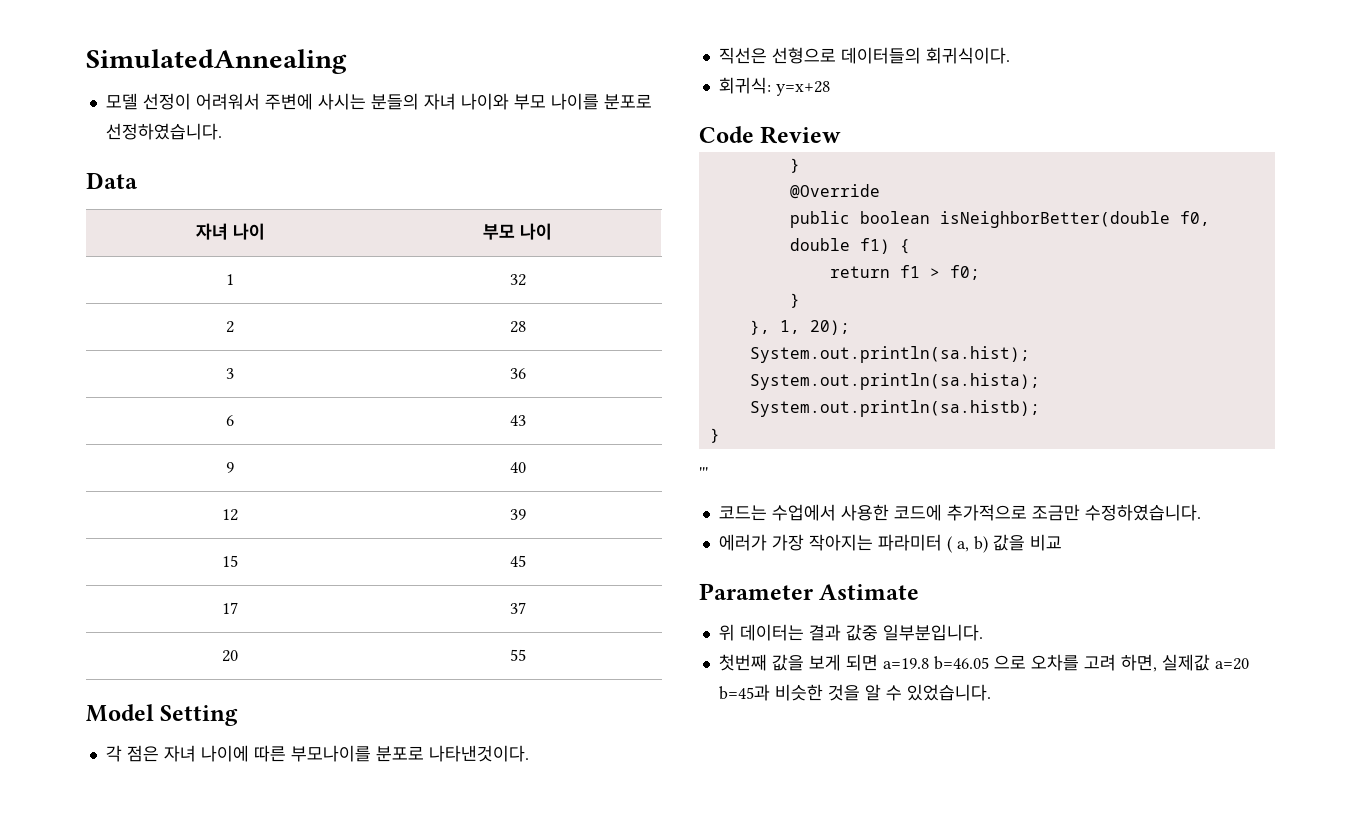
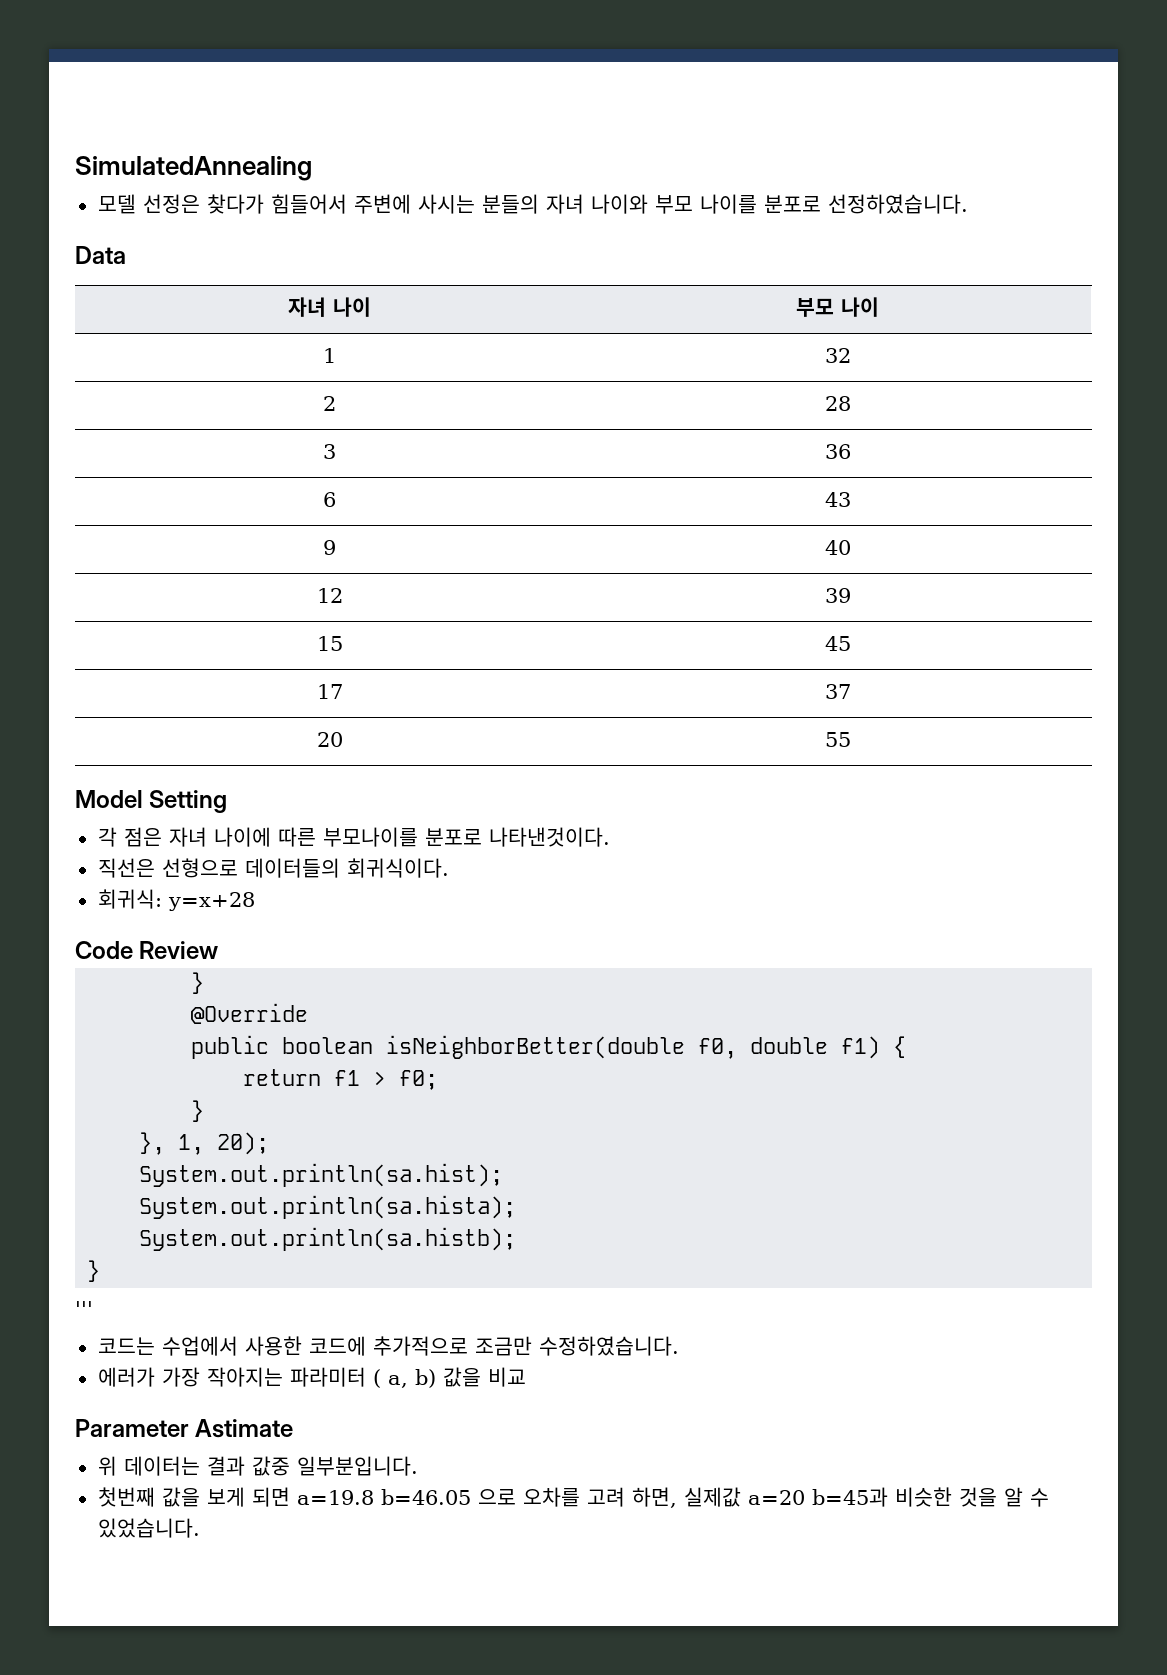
- 모델 선정이 어려워서 주변에 사시는 분들의 자녀 나이와 부모 나이를 분포로 선정하였습니다.
+ 모델 선정은 찾다가 힘들어서 주변에 사시는 분들의 자녀 나이와 부모 나이를 분포로 선정하였습니다.

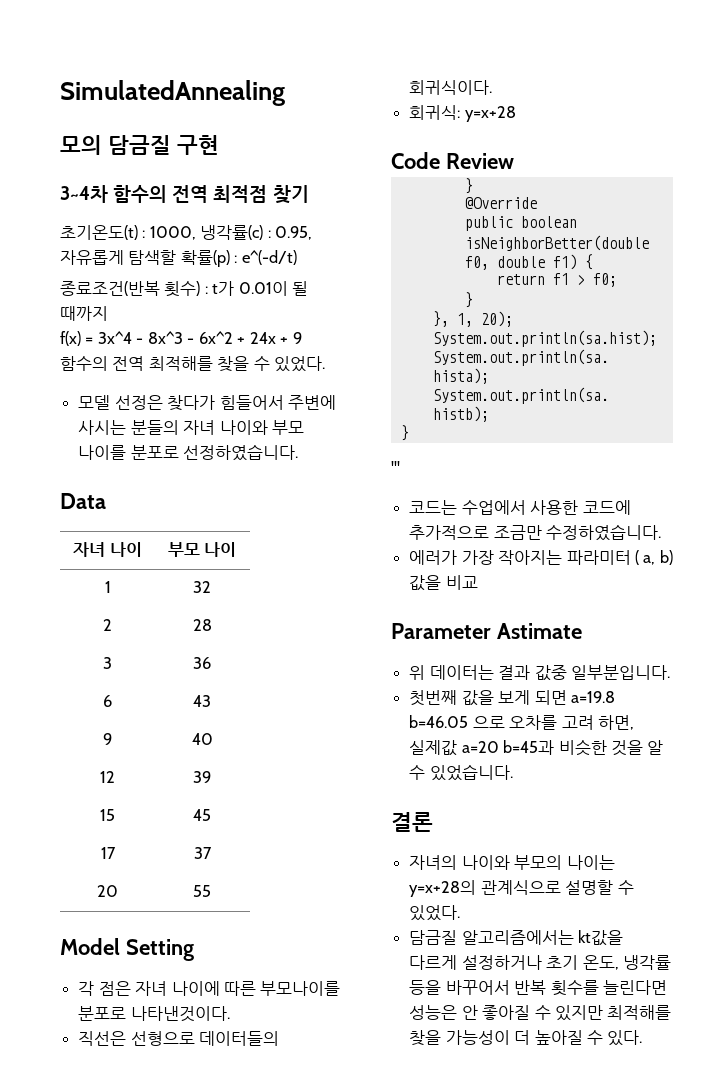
+ 모의 담금질 구현
+ 3~4차 함수의 전역 최적점 찾기
+ 초기온도(t) : 1000, 냉각률(c) : 0.95, 자유롭게 탐색할 확률(p) : e^(-d/t)
+ 종료조건(반복 횟수) : t가 0.01이 될 때까지
+ f(x) = 3x^4 - 8x^3 - 6x^2 + 24x + 9 함수의 전역 최적해를 찾을 수 있었다.
+ 결론
+ 자녀의 나이와 부모의 나이는 y=x+28의 관계식으로 설명할 수 있었다.
+ 담금질 알고리즘에서는 kt값을 다르게 설정하거나 초기 온도, 냉각률 등을 바꾸어서 반복 횟수를 늘린다면 성능은 안 좋아질 수 있지만 최적해를 찾을 가능성이 더 높아질 수 있다.

